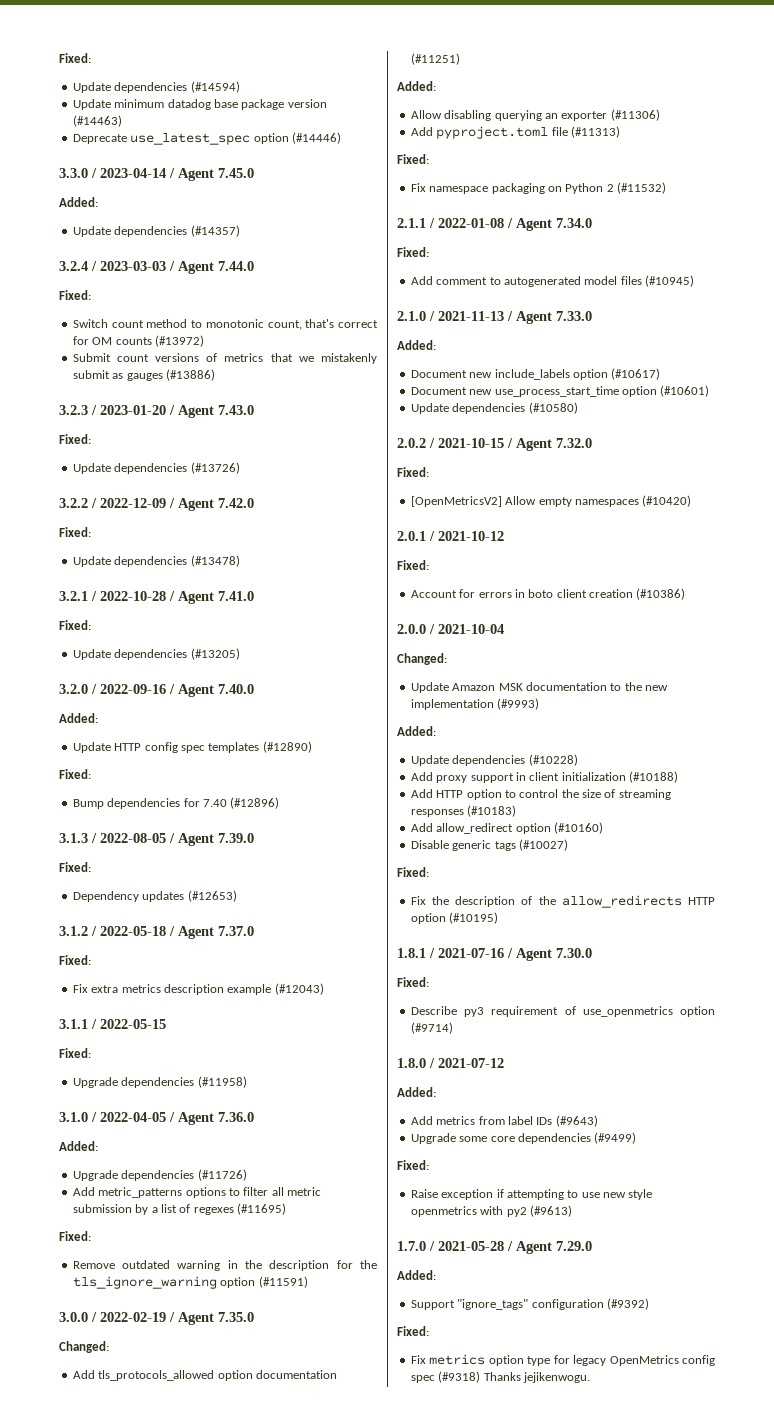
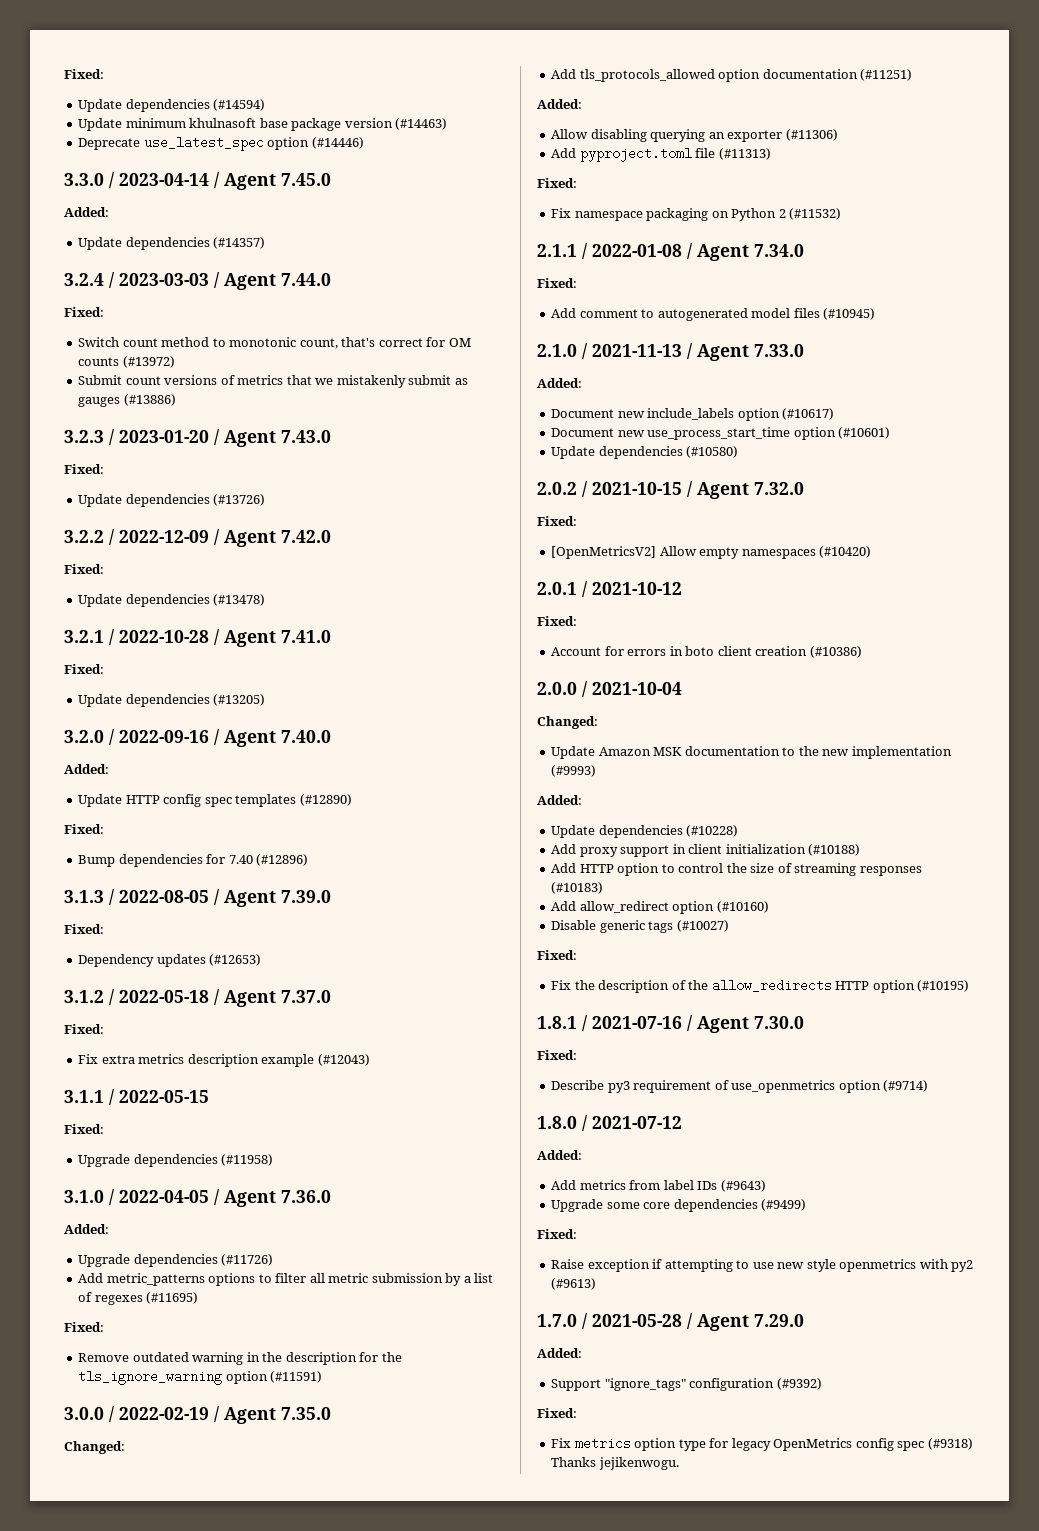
- Update minimum datadog base package version (#14463)
+ Update minimum khulnasoft base package version (#14463)

